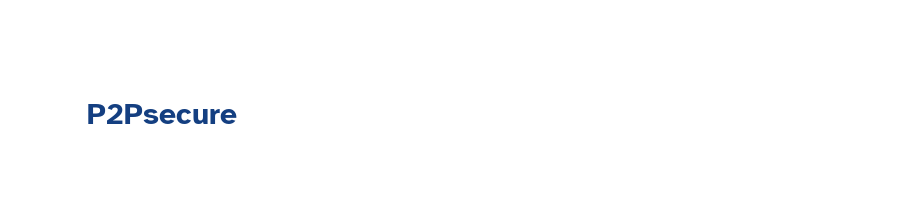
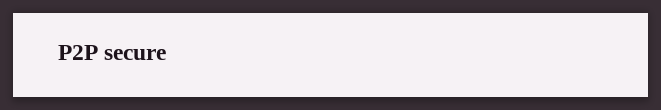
- P2Psecure
+ P2P secure

